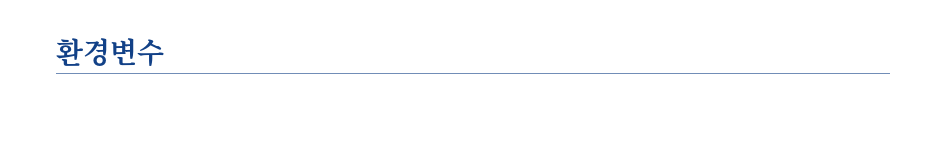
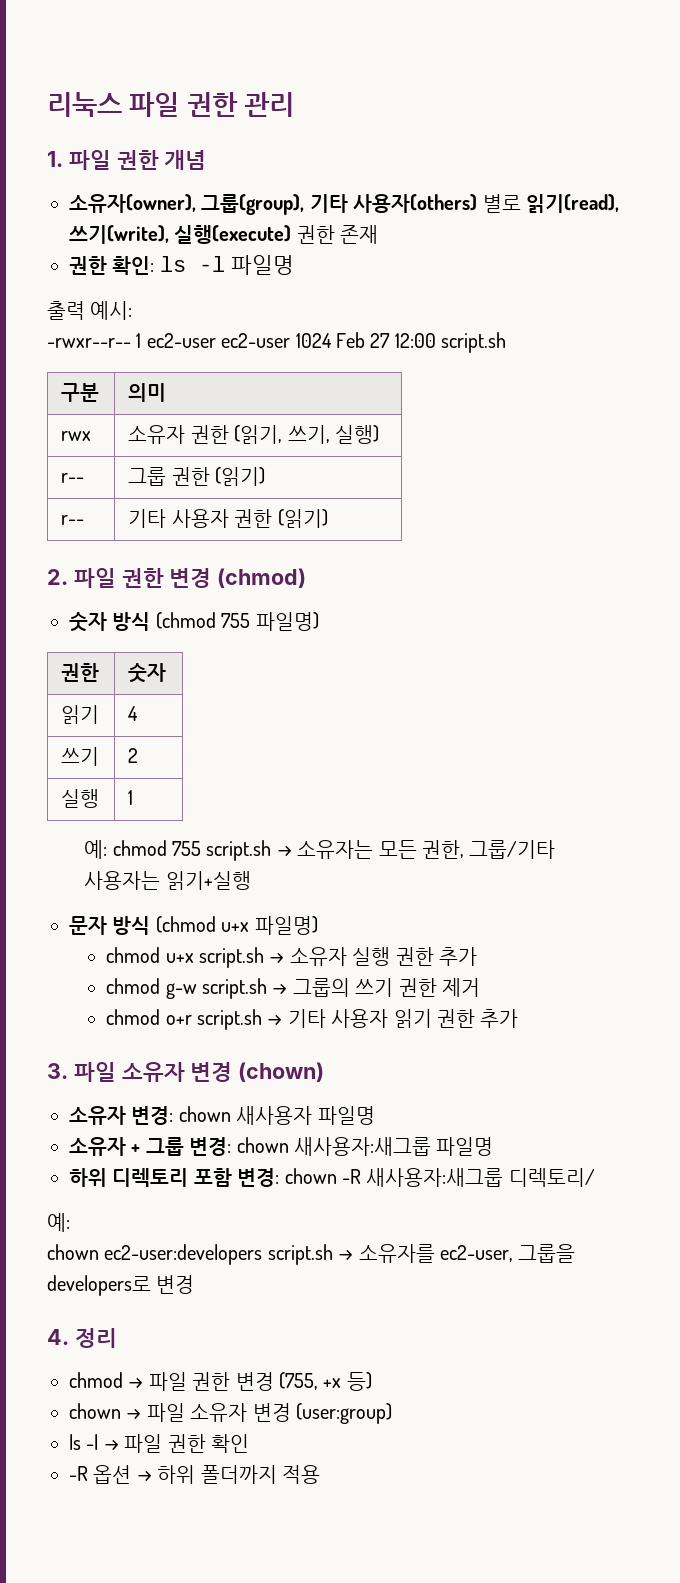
- 환경변수
+ 리눅스 파일 권한 관리
+ 1. 파일 권한 개념
+ 소유자(owner), 그룹(group), 기타 사용자(others) 별로 읽기(read), 쓰기(write), 실행(execute) 권한 존재
+ 권한 확인: ls -l 파일명
+ 출력 예시:
+ -rwxr--r-- 1 ec2-user ec2-user 1024 Feb 27 12:00 script.sh
+ 구분 | 의미
+ rwx | 소유자 권한 (읽기, 쓰기, 실행)
+ r-- | 그룹 권한 (읽기)
+ r-- | 기타 사용자 권한 (읽기)
+ 2. 파일 권한 변경 (chmod)
+ 숫자 방식 (chmod 755 파일명)
+ 권한 | 숫자
+ 읽기 | 4
+ 쓰기 | 2
+ 실행 | 1
+ 예: chmod 755 script.sh → 소유자는 모든 권한, 그룹/기타 사용자는 읽기+실행
+ 문자 방식 (chmod u+x 파일명)
+ chmod u+x script.sh → 소유자 실행 권한 추가
+ chmod g-w script.sh → 그룹의 쓰기 권한 제거
+ chmod o+r script.sh → 기타 사용자 읽기 권한 추가
+ 3. 파일 소유자 변경 (chown)
+ 소유자 변경: chown 새사용자 파일명
+ 소유자 + 그룹 변경: chown 새사용자:새그룹 파일명
+ 하위 디렉토리 포함 변경: chown -R 새사용자:새그룹 디렉토리/
+ 예:
+ chown ec2-user:developers script.sh → 소유자를 ec2-user, 그룹을 developers로 변경
+ 4. 정리
+ chmod → 파일 권한 변경 (755, +x 등)
+ chown → 파일 소유자 변경 (user:group)
+ ls -l → 파일 권한 확인
+ -R 옵션 → 하위 폴더까지 적용

